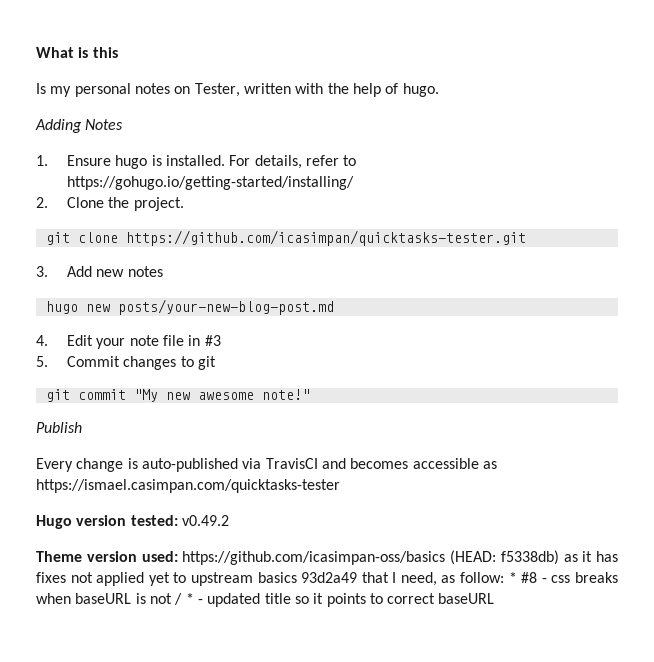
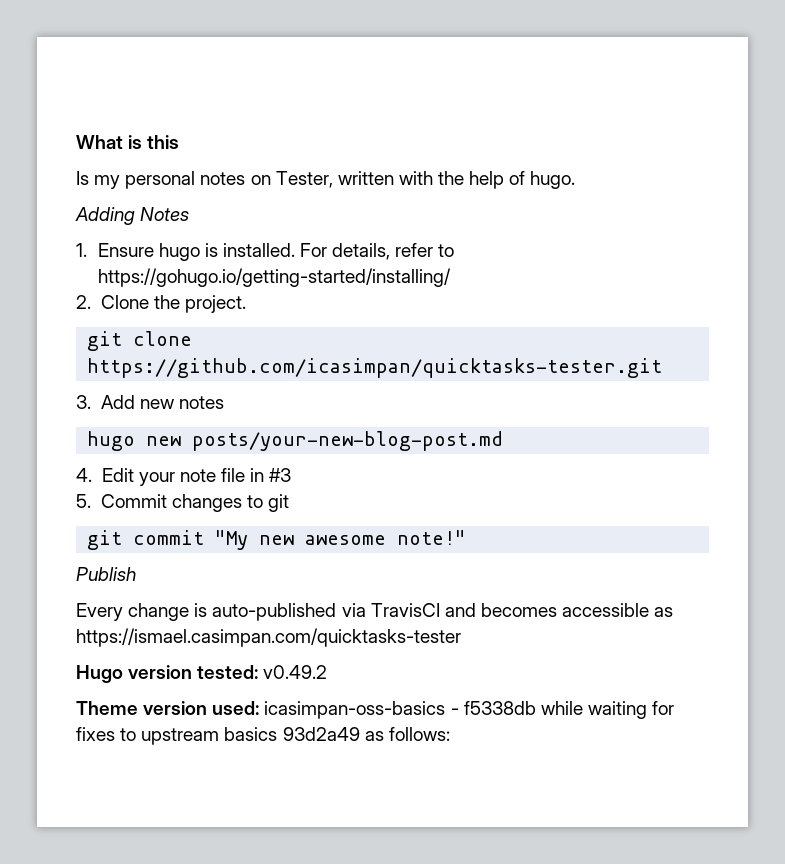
- Theme version used: https://github.com/icasimpan-oss/basics (HEAD: f5338db) as it has fixes not applied yet to upstream basics 93d2a49 that I need, as follow: * #8 - css breaks when baseURL is not / * - updated title so it points to correct baseURL
+ Theme version used: icasimpan-oss-basics - f5338db while waiting for fixes to upstream basics 93d2a49 as follows:

